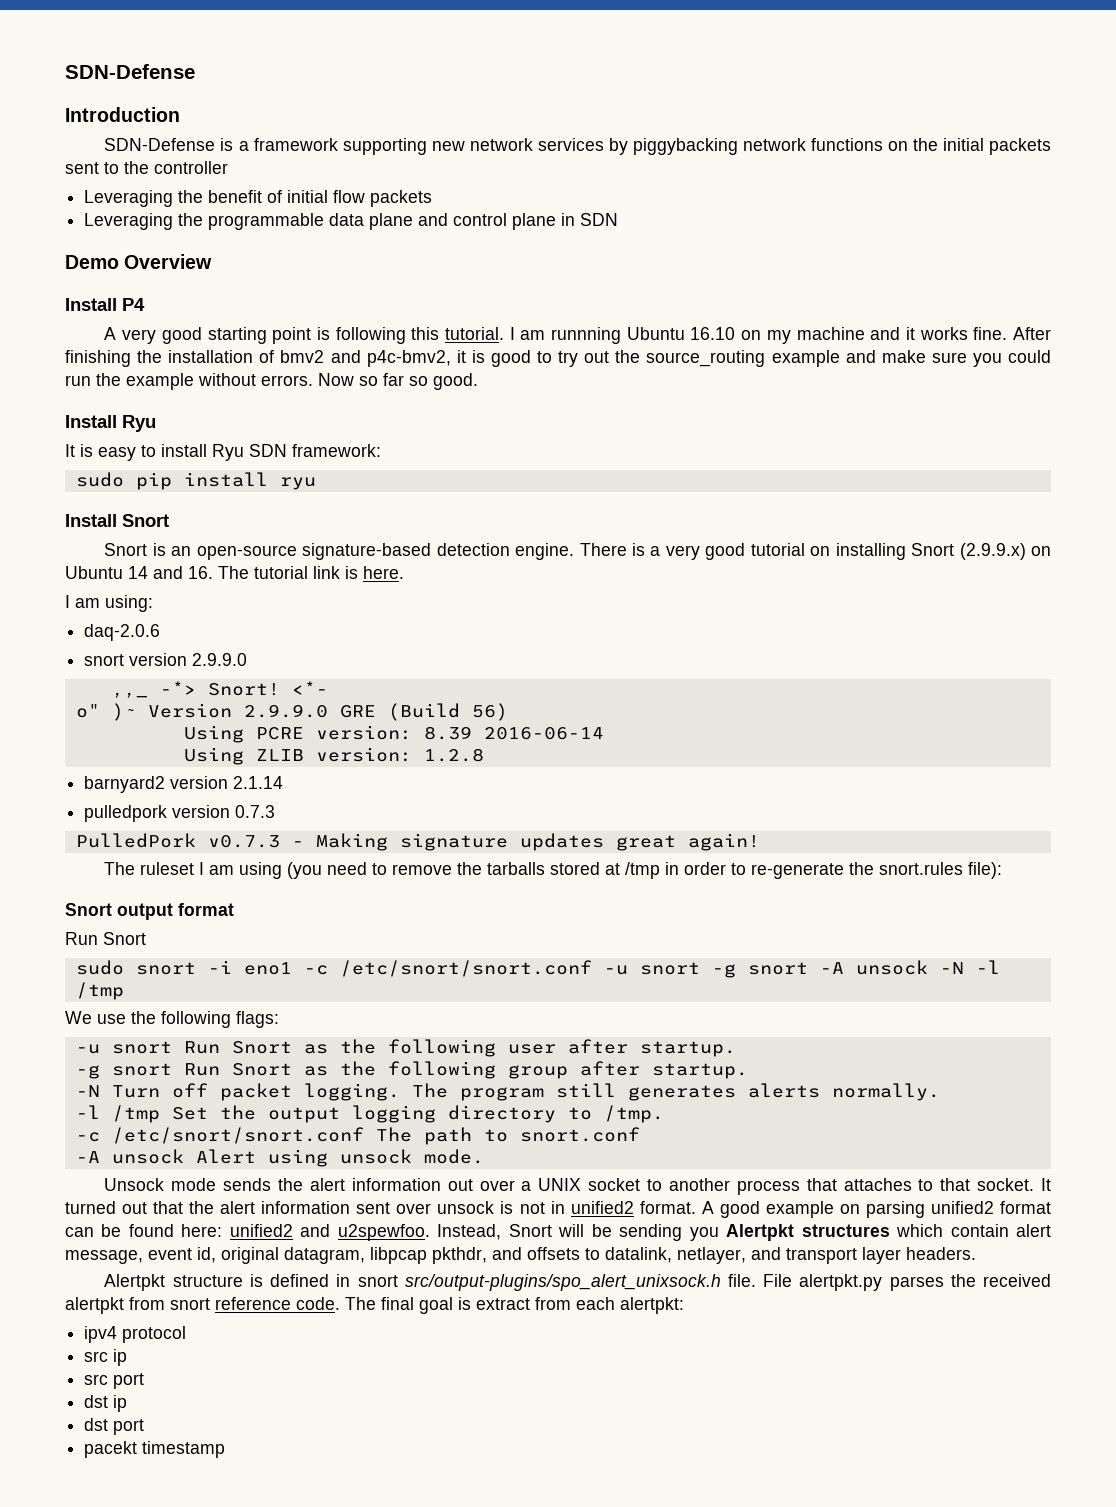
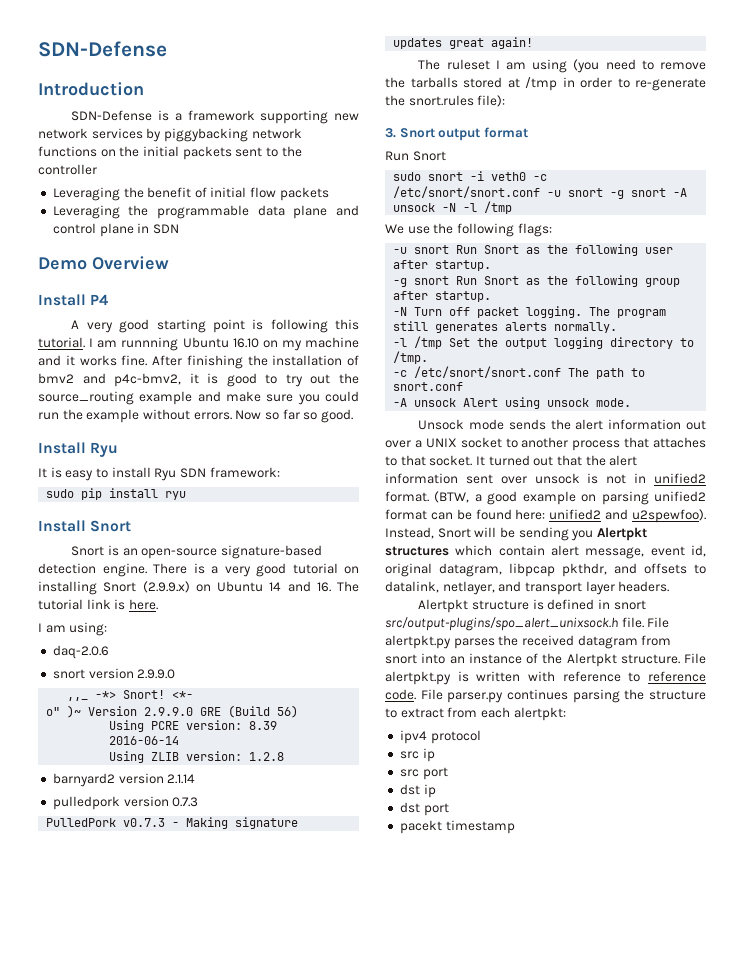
- Snort output format
+ 3. Snort output format
- sudo snort -i eno1 -c /etc/snort/snort.conf -u snort -g snort -A unsock -N -l /tmp
+ sudo snort -i veth0 -c /etc/snort/snort.conf -u snort -g snort -A unsock -N -l /tmp
- A good example on parsing unified2 format can be found here: unified2 and u2spewfoo.
+ (BTW, a good example on parsing unified2 format can be found here: unified2 and u2spewfoo).
- File alertpkt.py parses the received alertpkt from snort reference code. The final goal is extract from each alertpkt:
+ File alertpkt.py parses the received datagram from snort into an instance of the Alertpkt structure. File alertpkt.py is written with reference to reference code. File parser.py continues parsing the structure to extract from each alertpkt:

